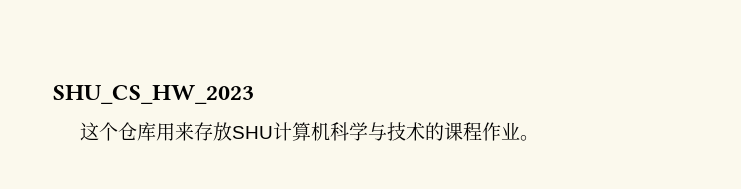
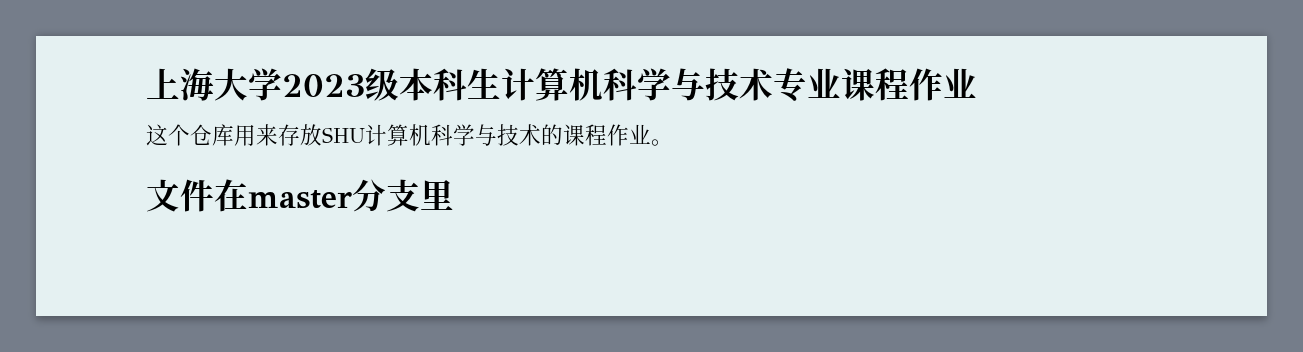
- SHU_CS_HW_2023
+ 上海大学2023级本科生计算机科学与技术专业课程作业
+ 文件在master分支里

